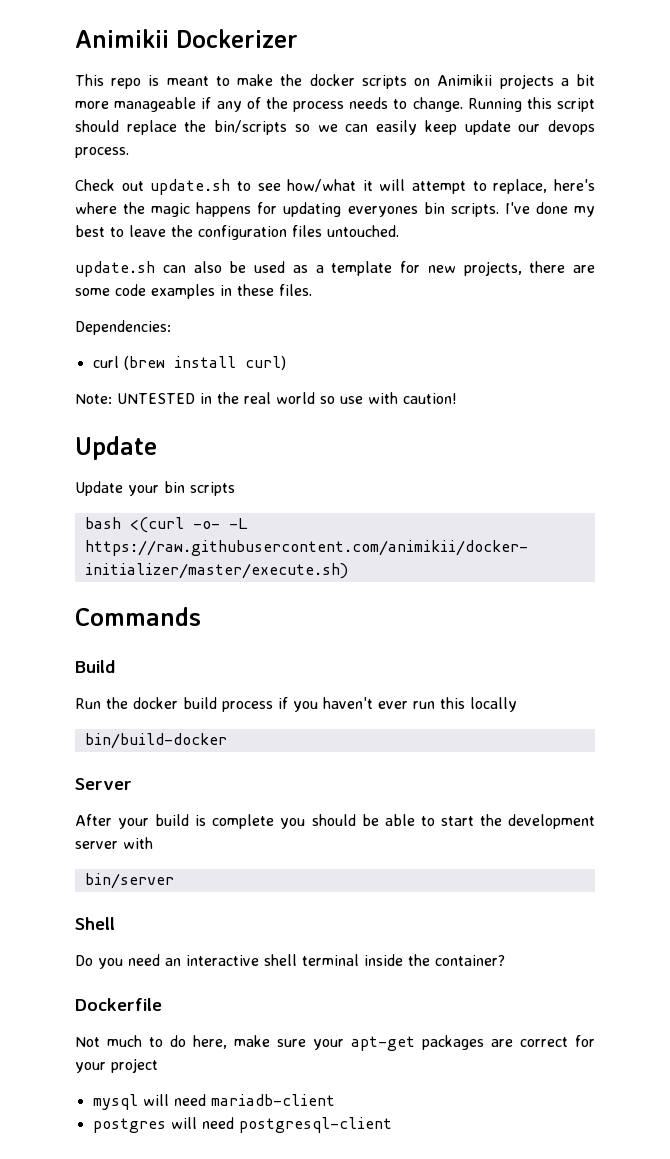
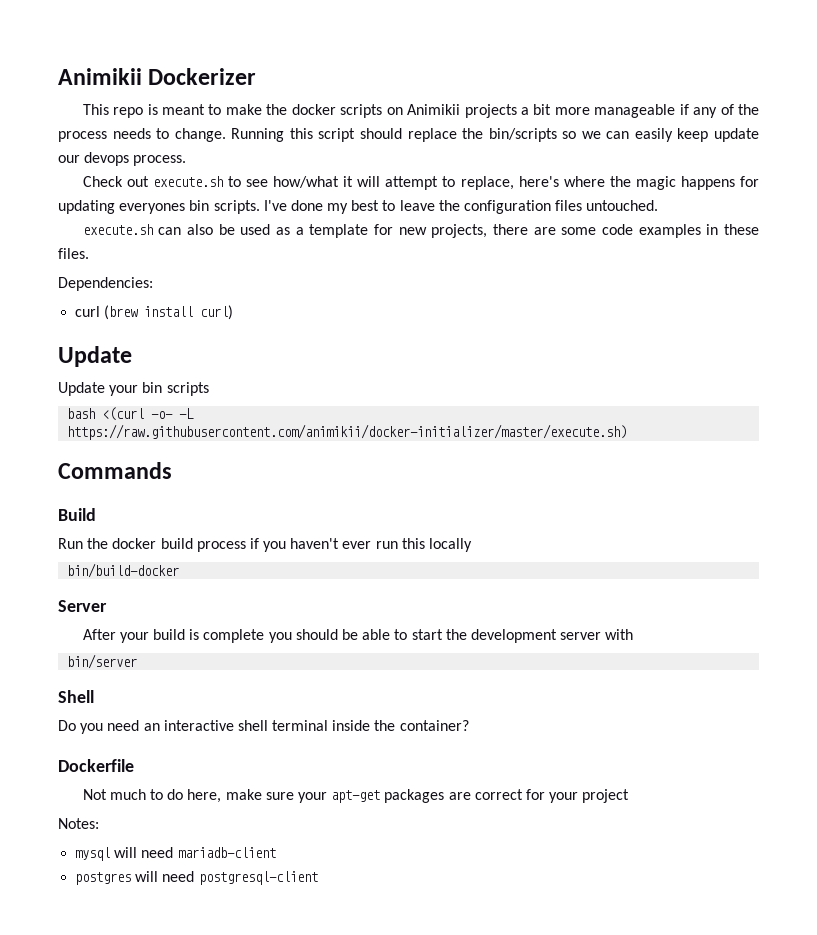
- Check out update.sh to see how/what it will attempt to replace, here's where the magic happens for updating everyones bin scripts.
+ Check out execute.sh to see how/what it will attempt to replace, here's where the magic happens for updating everyones bin scripts.
- update.sh can also be used as a template for new projects, there are some code examples in these files.
+ execute.sh can also be used as a template for new projects, there are some code examples in these files.
- Note: UNTESTED in the real world so use with caution!
+ Notes:

